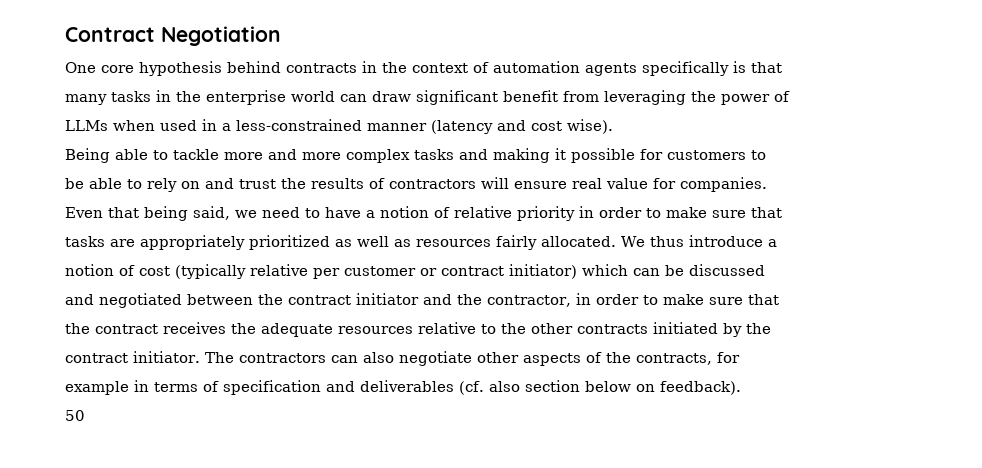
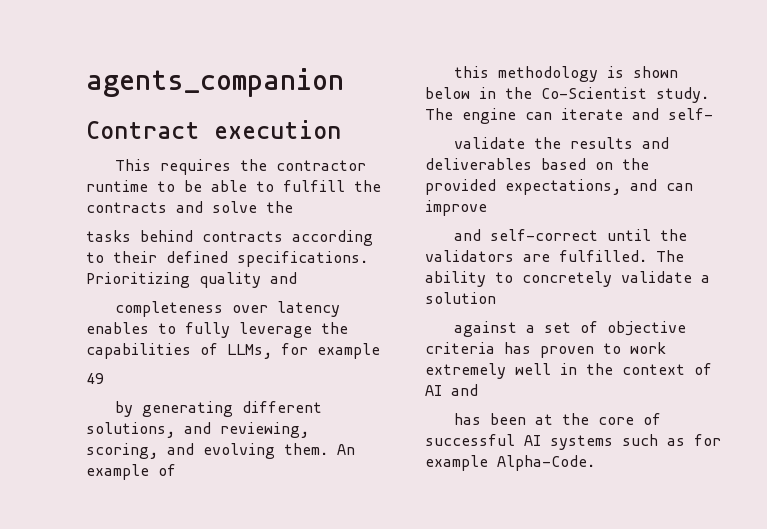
- Contract Negotiation
- One core hypothesis behind contracts in the context of automation agents specifically is that
- many tasks in the enterprise world can draw significant benefit from leveraging the power of
- LLMs when used in a less-constrained manner (latency and cost wise).
- Being able to tackle more and more complex tasks and making it possible for customers to
- be able to rely on and trust the results of contractors will ensure real value for companies.
- Even that being said, we need to have a notion of relative priority in order to make sure that
- tasks are appropriately prioritized as well as resources fairly allocated. We thus introduce a
- notion of cost (typically relative per customer or contract initiator) which can be discussed
- and negotiated between the contract initiator and the contractor, in order to make sure that
- the contract receives the adequate resources relative to the other contracts initiated by the
- contract initiator. The contractors can also negotiate other aspects of the contracts, for
- example in terms of specification and deliverables (cf. also section below on feedback).
- 50
+ agents_companion
+ Contract execution
+ This requires the contractor runtime to be able to fulfill the contracts and solve the
+ tasks behind contracts according to their defined specifications. Prioritizing quality and
+ completeness over latency enables to fully leverage the capabilities of LLMs, for example
+ 49
+ by generating different solutions, and reviewing, scoring, and evolving them. An example of
+ this methodology is shown below in the Co-Scientist study. The engine can iterate and self-
+ validate the results and deliverables based on the provided expectations, and can improve
+ and self-correct until the validators are fulfilled. The ability to concretely validate a solution
+ against a set of objective criteria has proven to work extremely well in the context of AI and
+ has been at the core of successful AI systems such as for example Alpha-Code.

